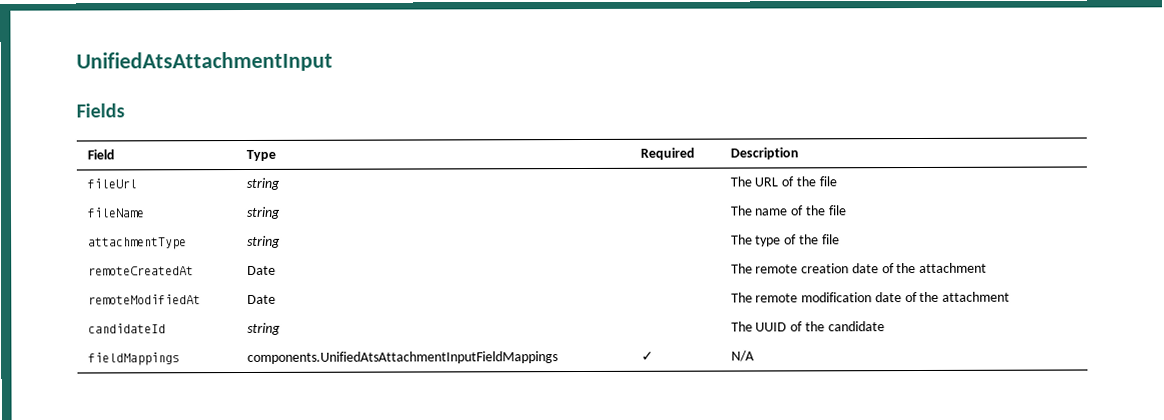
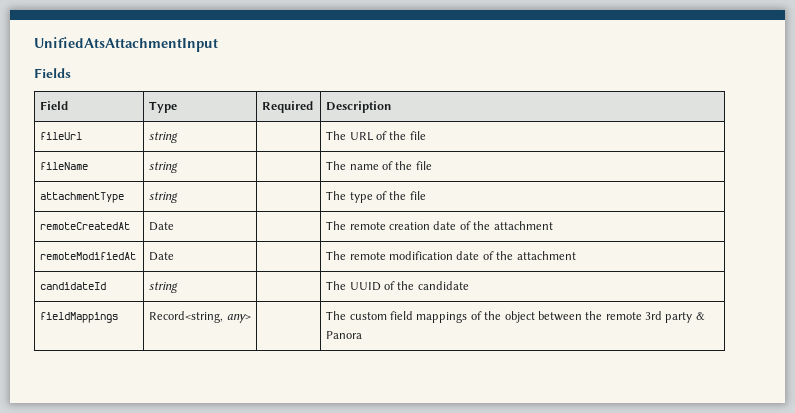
- fieldMappings | components.UnifiedAtsAttachmentInputFieldMappings | ✓ | N/A
+ fieldMappings | Record<string, any> | | The custom field mappings of the object between the remote 3rd party & Panora

